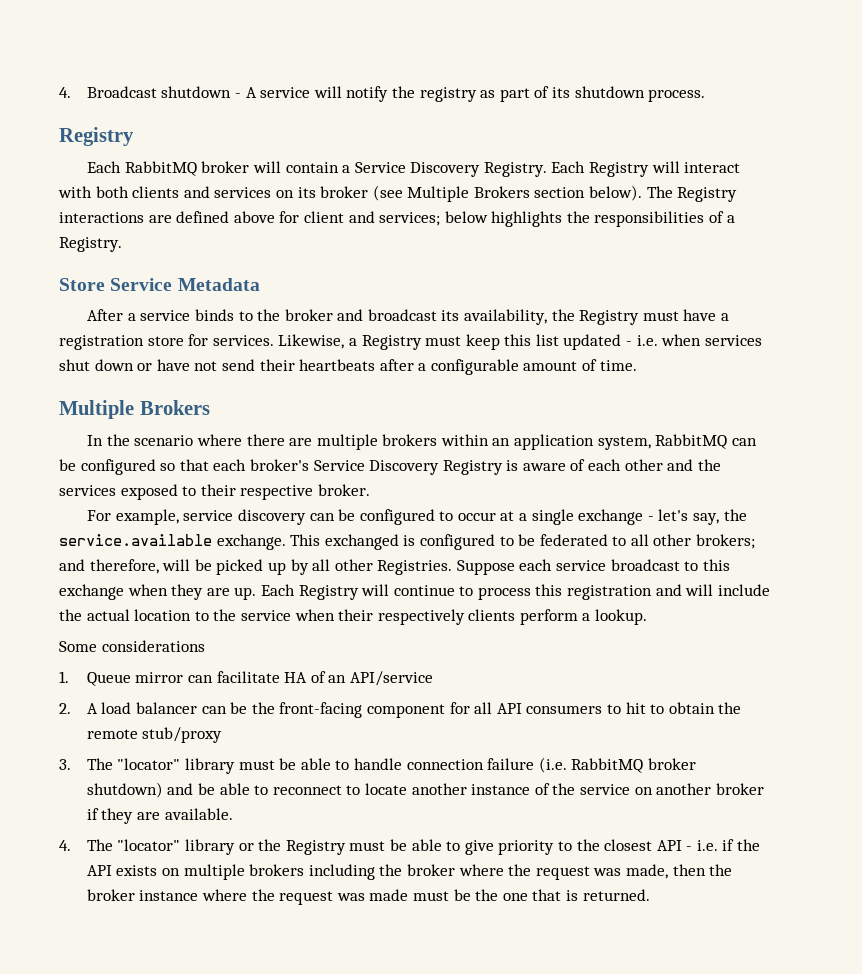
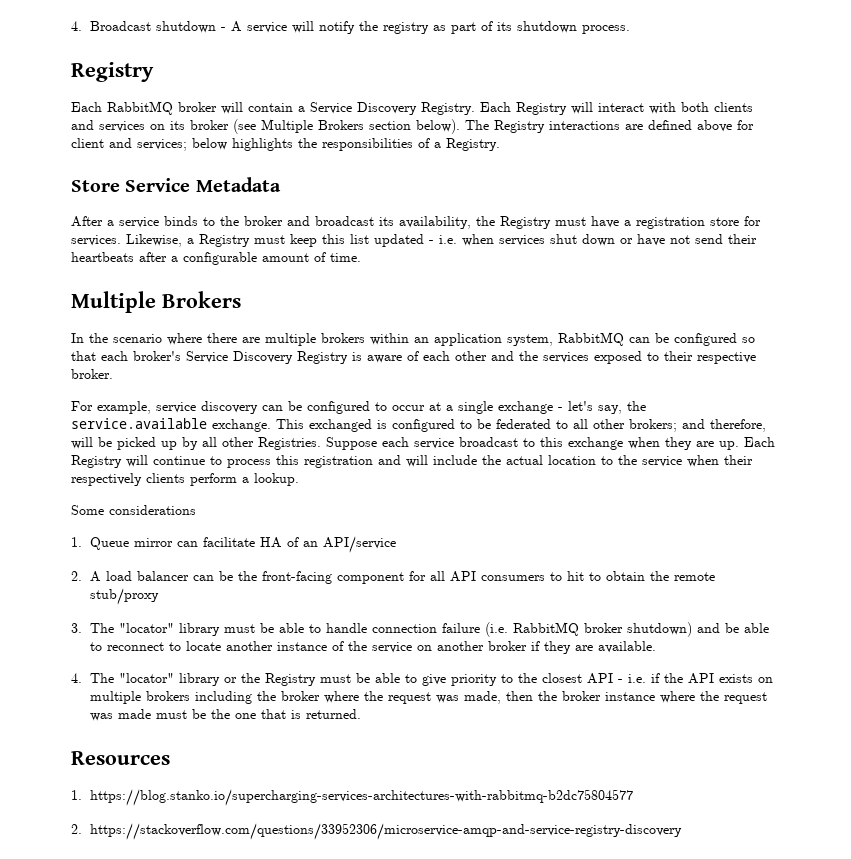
+ Resources
+ 1. https://blog.stanko.io/supercharging-services-architectures-with-rabbitmq-b2dc75804577
+ 2. https://stackoverflow.com/questions/33952306/microservice-amqp-and-service-registry-discovery

